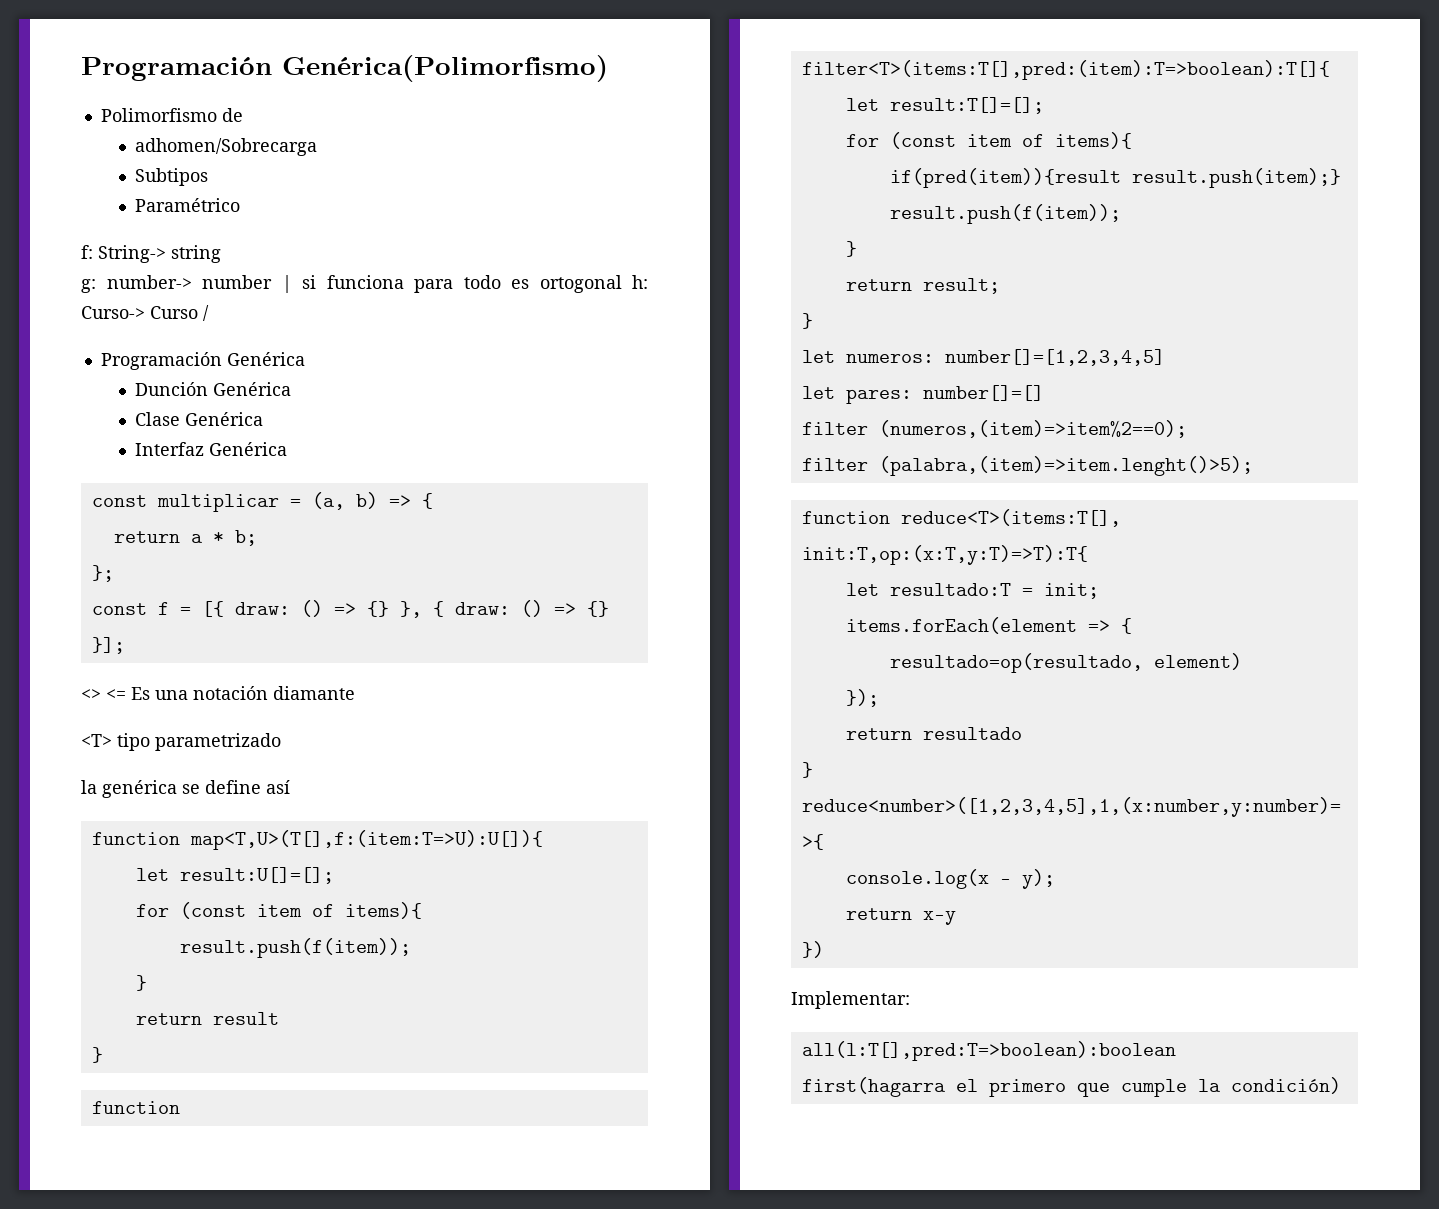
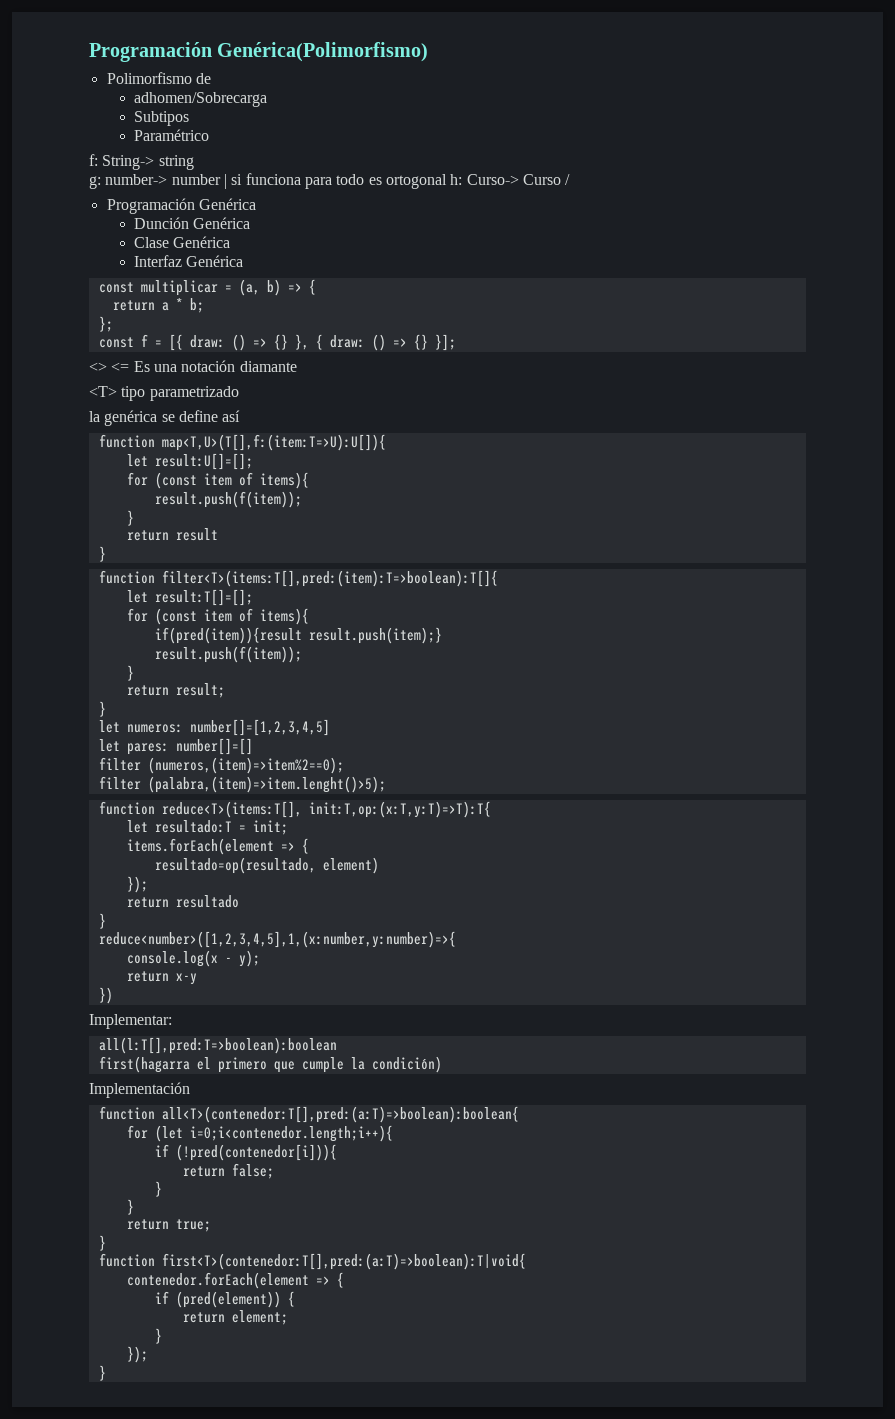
+ Implementación
+ function all<T>(contenedor:T[],pred:(a:T)=>boolean):boolean{
+ for (let i=0;i<contenedor.length;i++){
+ if (!pred(contenedor[i])){
+ return false;
+ }
+ }
+ return true;
+ }
+ function first<T>(contenedor:T[],pred:(a:T)=>boolean):T|void{
+ contenedor.forEach(element => {
+ if (pred(element)) {
+ return element;
+ }
+ });
+ }

